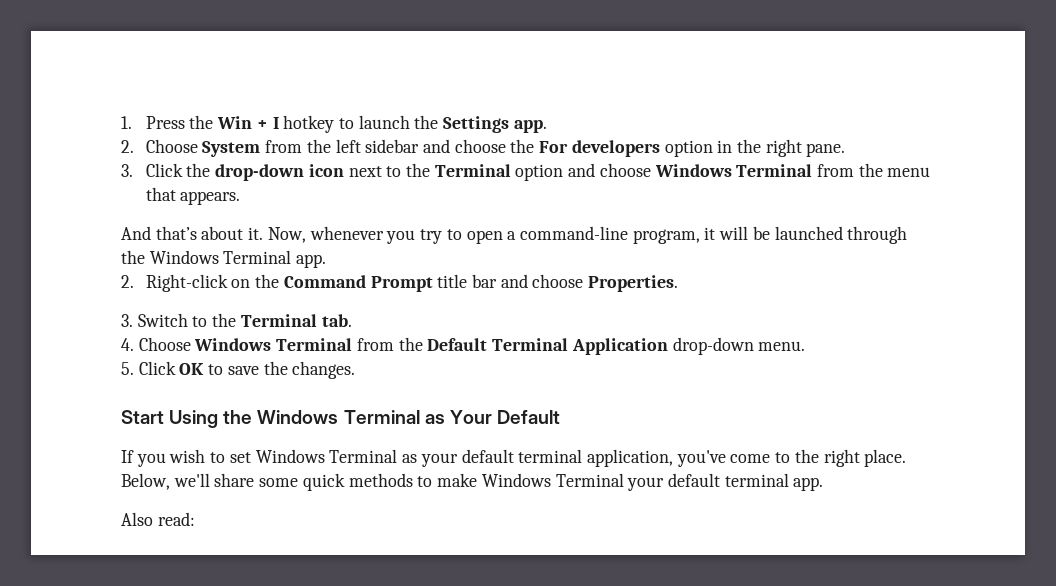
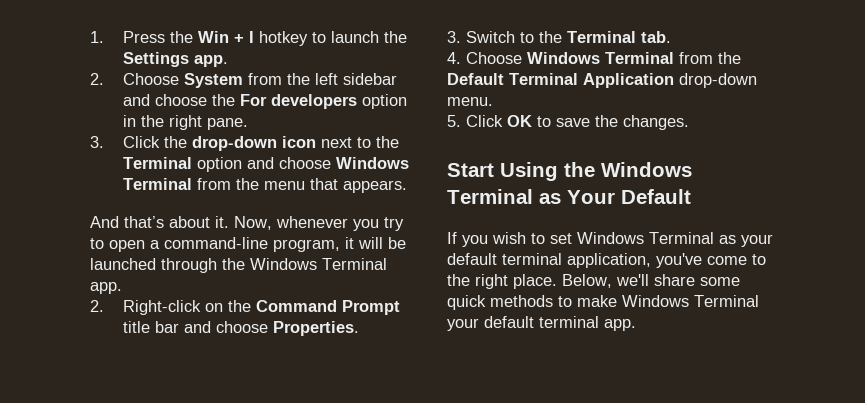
- Also read:

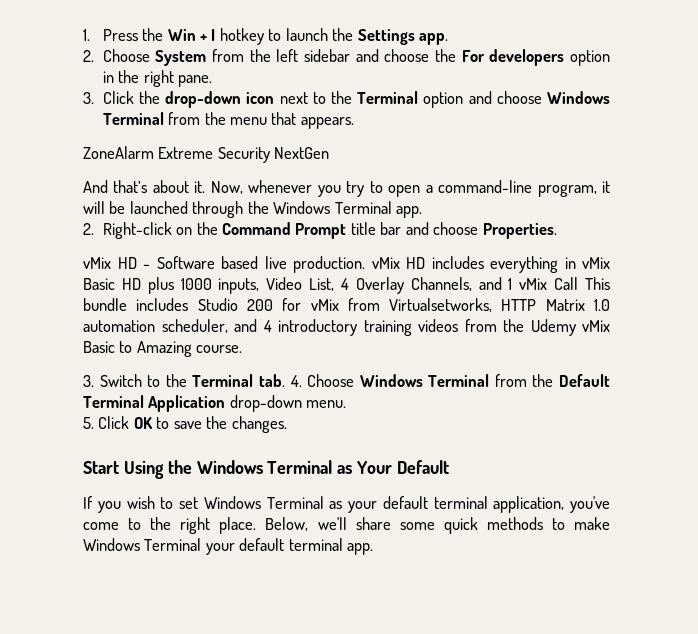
+ ZoneAlarm Extreme Security NextGen
+ vMix HD - Software based live production. vMix HD includes everything in vMix Basic HD plus 1000 inputs, Video List, 4 Overlay Channels, and 1 vMix Call This bundle includes Studio 200 for vMix from Virtualsetworks, HTTP Matrix 1.0 automation scheduler, and 4 introductory training videos from the Udemy vMix Basic to Amazing course.
- 3. Switch to the Terminal tab.
- 4. Choose Windows Terminal from the Default Terminal Application drop-down menu.
+ 3. Switch to the Terminal tab. 4. Choose Windows Terminal from the Default Terminal Application drop-down menu.

